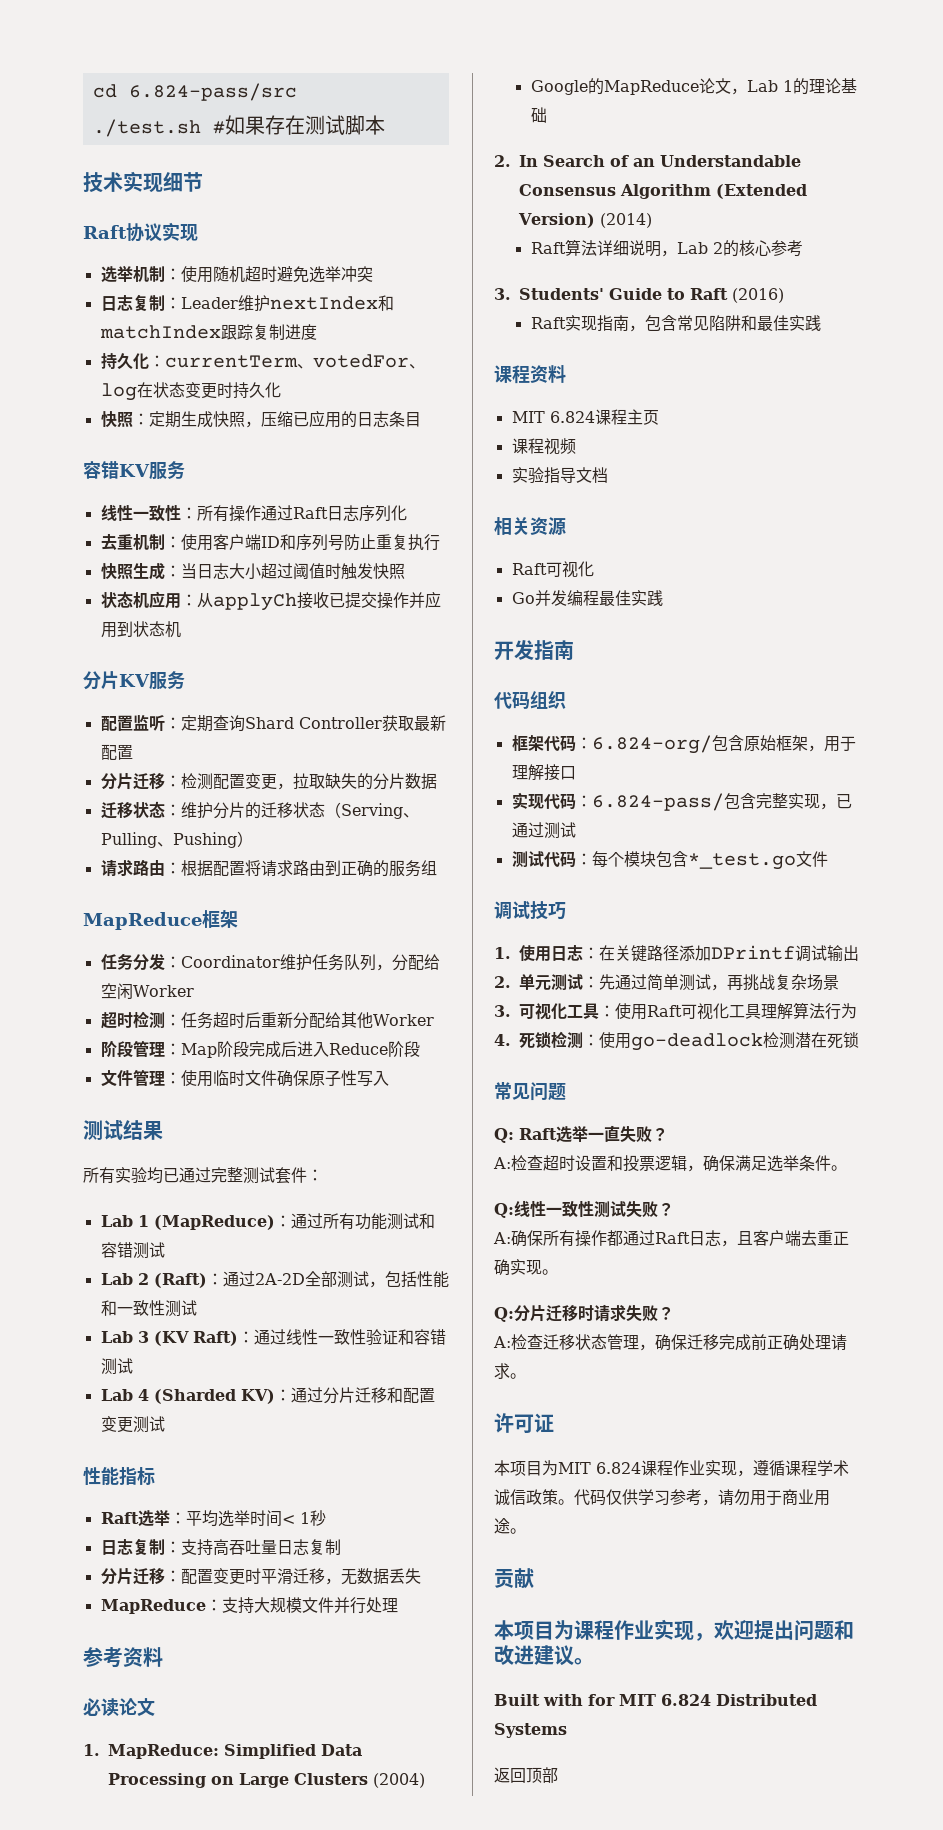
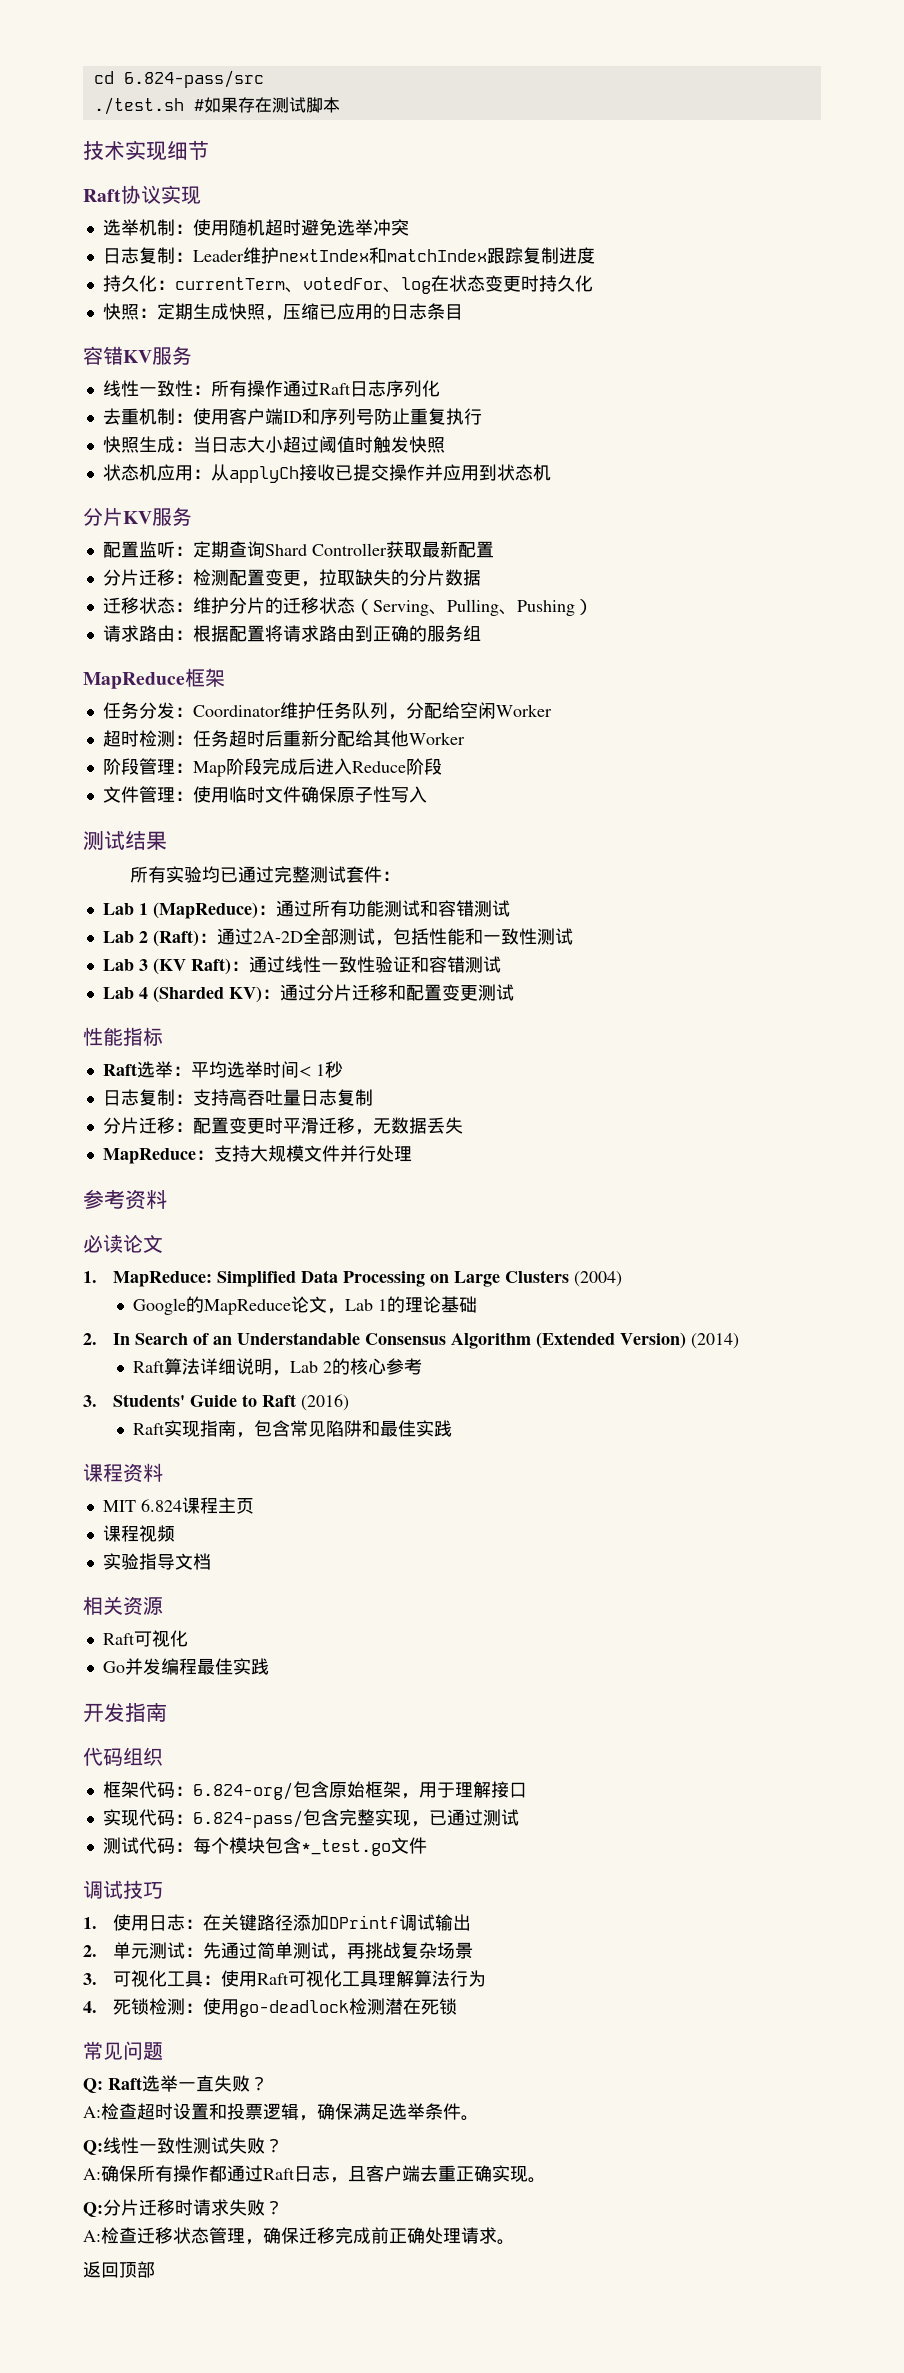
- 许可证
- 本项目为MIT 6.824课程作业实现，遵循课程学术诚信政策。代码仅供学习参考，请勿用于商业用途。
- 贡献
- 本项目为课程作业实现，欢迎提出问题和改进建议。
- Built with for MIT 6.824 Distributed Systems

